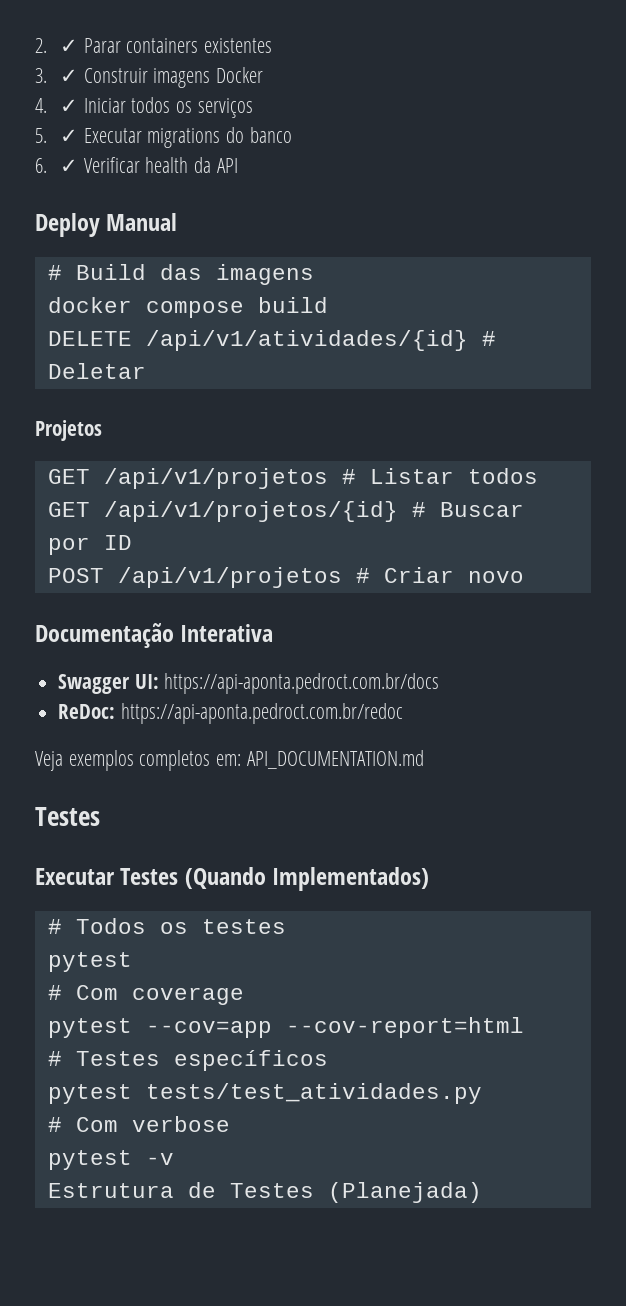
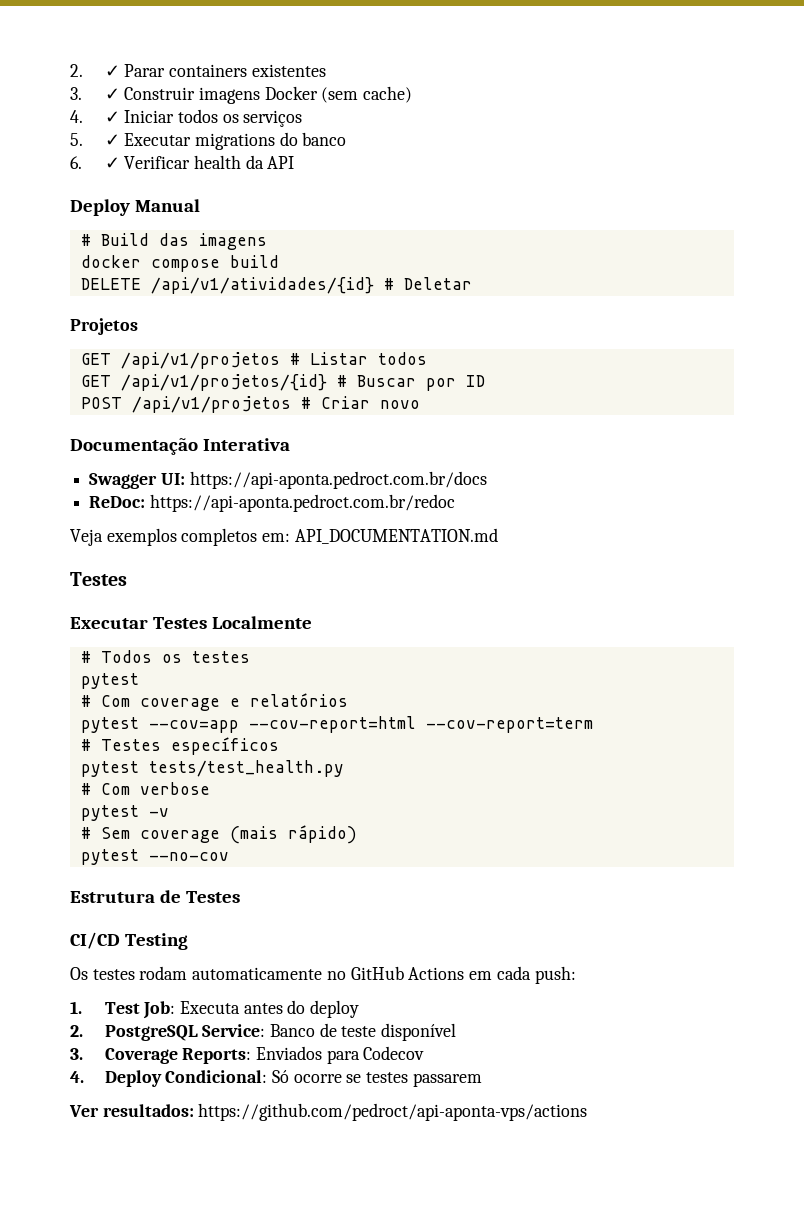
- 3. ✓ Construir imagens Docker
+ 3. ✓ Construir imagens Docker (sem cache)
- Executar Testes (Quando Implementados)
+ Executar Testes Localmente
- # Com coverage
+ # Com coverage e relatórios
- pytest --cov=app --cov-report=html
+ pytest --cov=app --cov-report=html --cov-report=term
- pytest tests/test_atividades.py
+ pytest tests/test_health.py
- Estrutura de Testes (Planejada)
+ # Sem coverage (mais rápido)
+ pytest --no-cov
+ Estrutura de Testes
+ CI/CD Testing
+ Os testes rodam automaticamente no GitHub Actions em cada push:
+ 1. Test Job: Executa antes do deploy
+ 2. PostgreSQL Service: Banco de teste disponível
+ 3. Coverage Reports: Enviados para Codecov
+ 4. Deploy Condicional: Só ocorre se testes passarem
+ Ver resultados: https://github.com/pedroct/api-aponta-vps/actions

